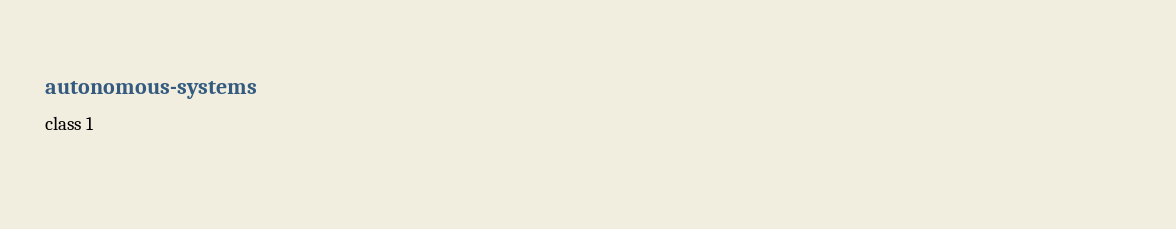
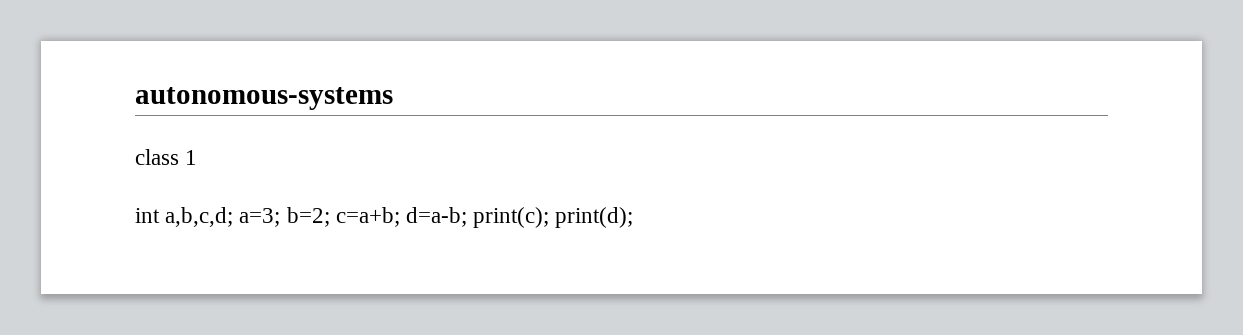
+ int a,b,c,d; a=3; b=2; c=a+b; d=a-b; print(c); print(d);

